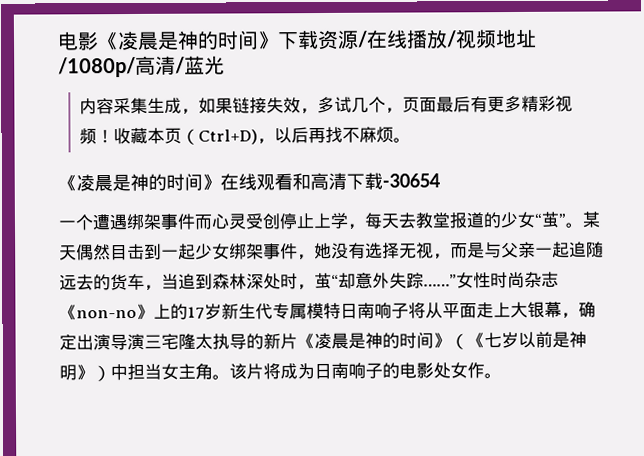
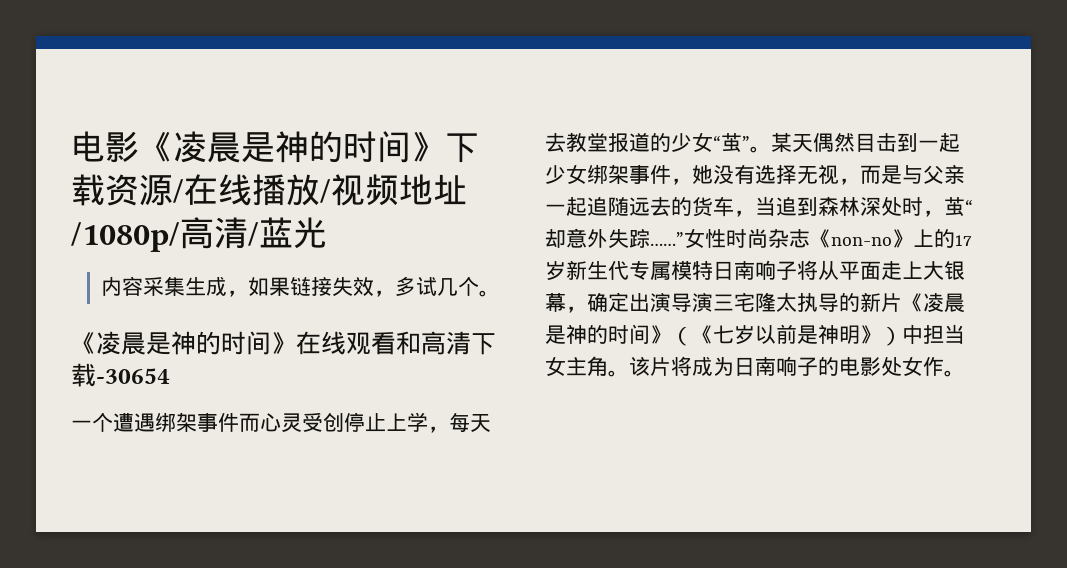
- 内容采集生成，如果链接失效，多试几个，页面最后有更多精彩视频！收藏本页（Ctrl+D)，以后再找不麻烦。
+ 内容采集生成，如果链接失效，多试几个。

